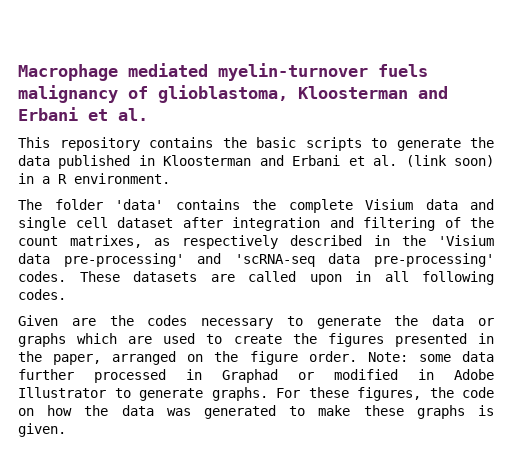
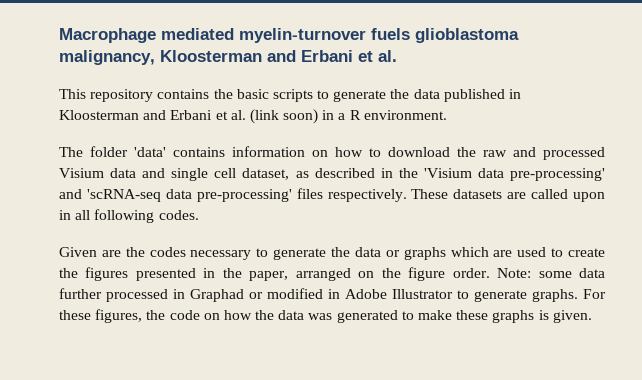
- Macrophage mediated myelin-turnover fuels malignancy of glioblastoma, Kloosterman and Erbani et al.
+ Macrophage mediated myelin-turnover fuels glioblastoma malignancy, Kloosterman and Erbani et al.
- The folder 'data' contains the complete Visium data and single cell dataset after integration and filtering of the count matrixes, as respectively described in the 'Visium data pre-processing' and 'scRNA-seq data pre-processing' codes.
+ The folder 'data' contains information on how to download the raw and processed Visium data and single cell dataset, as described in the 'Visium data pre-processing' and 'scRNA-seq data pre-processing' files respectively.

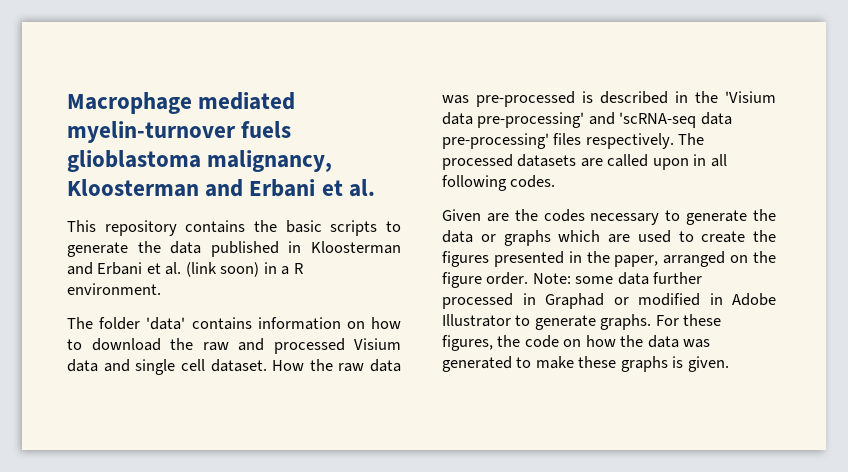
- The folder 'data' contains information on how to download the raw and processed Visium data and single cell dataset, as described in the 'Visium data pre-processing' and 'scRNA-seq data pre-processing' files respectively.
+ The folder 'data' contains information on how to download the raw and processed Visium data and single cell dataset. How the raw data was pre-processed is described in the 'Visium data pre-processing' and 'scRNA-seq data pre-processing' files respectively.
- These datasets are called upon in all following codes.
+ The processed datasets are called upon in all following codes.

